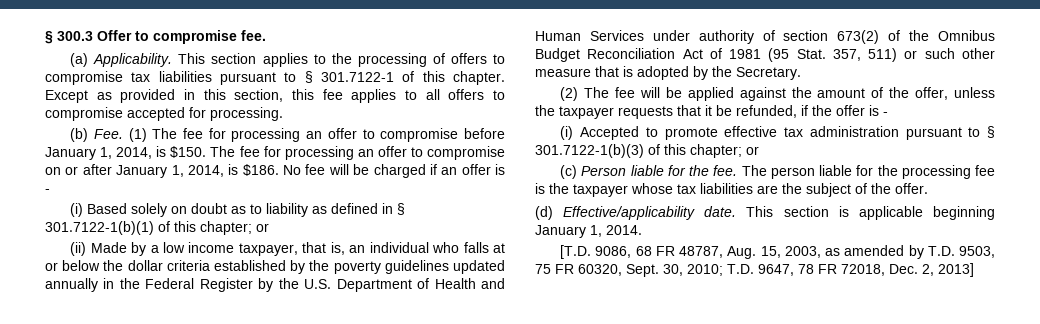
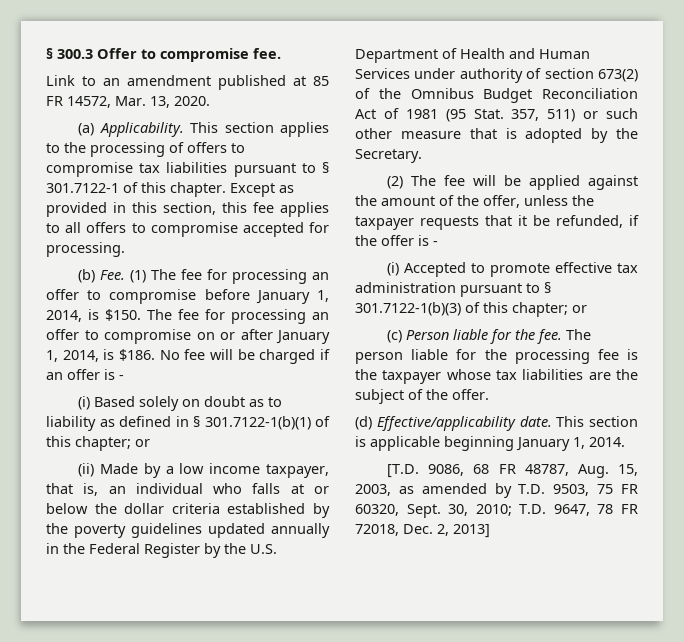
+ Link to an amendment published at 85 FR 14572, Mar. 13, 2020.

